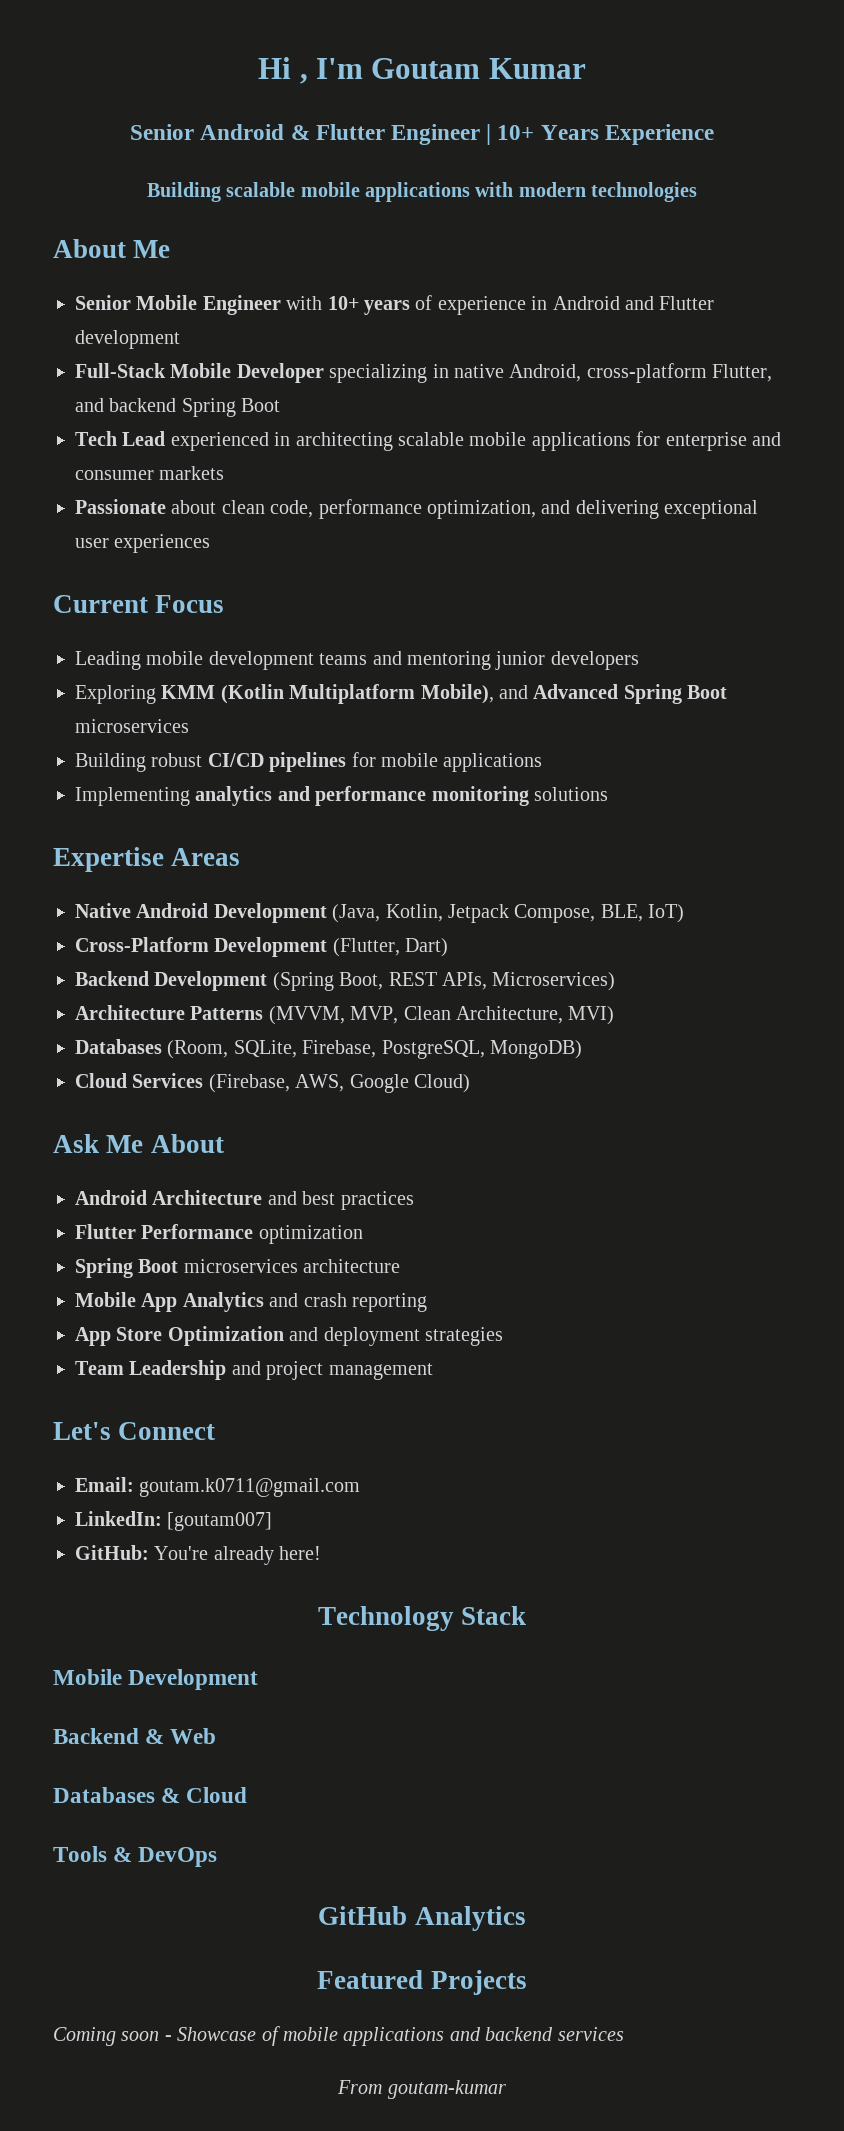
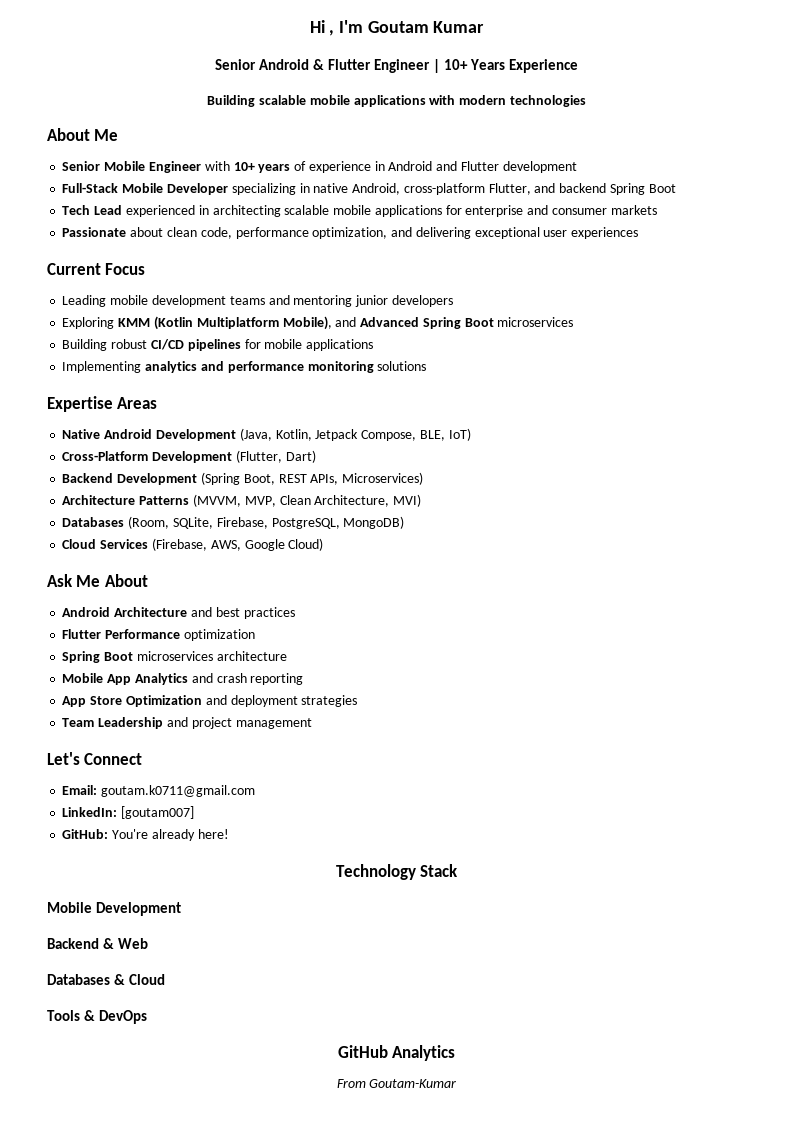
- Featured Projects
- Coming soon - Showcase of mobile applications and backend services
- From goutam-kumar
+ From Goutam-Kumar

